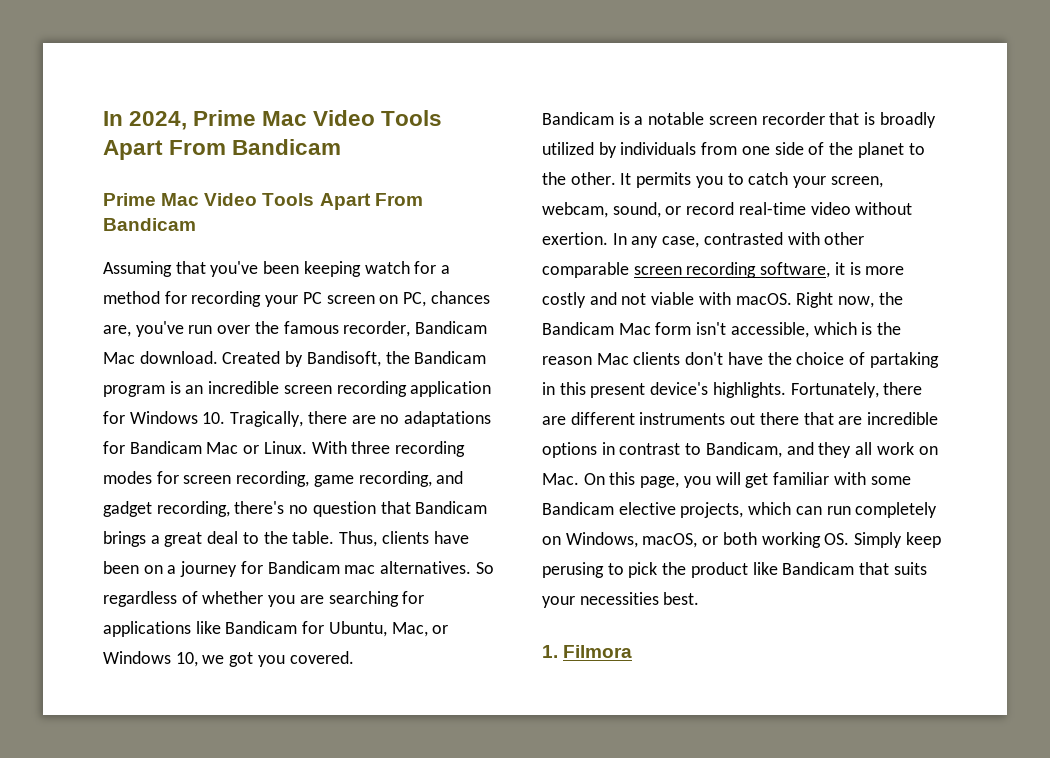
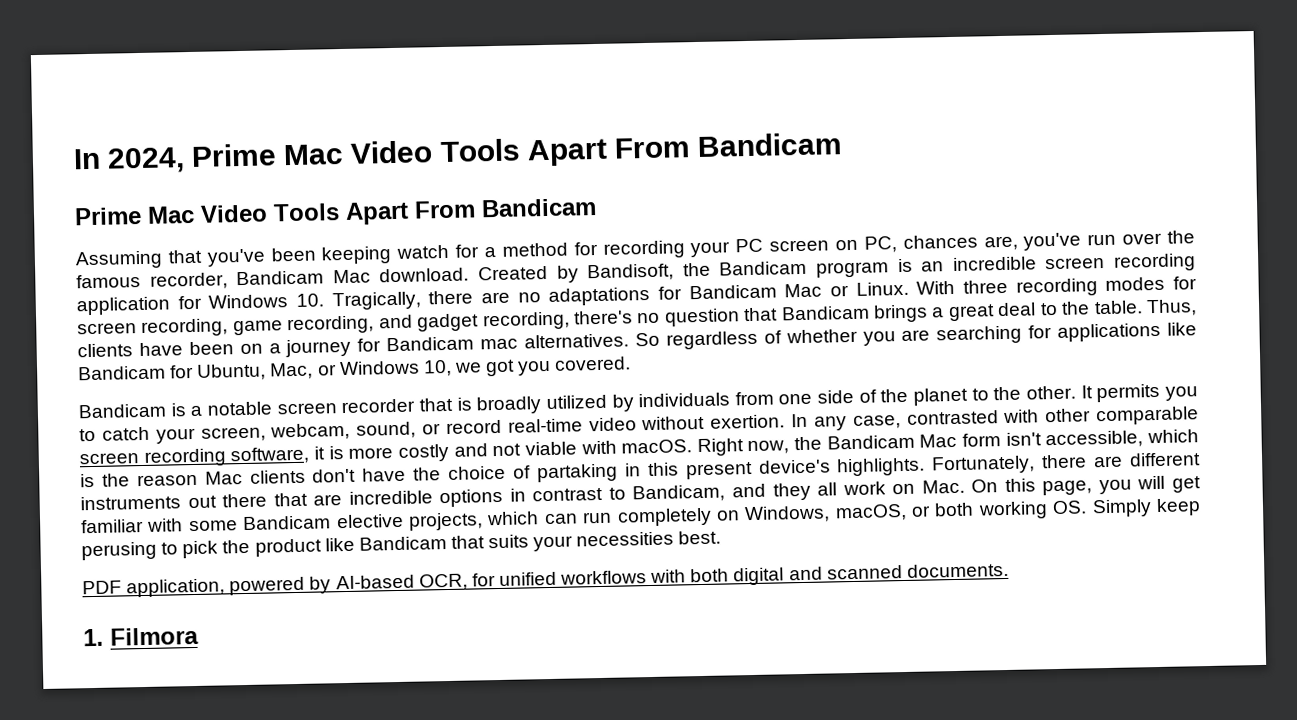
+ PDF application, powered by AI-based OCR, for unified workflows with both digital and scanned documents.

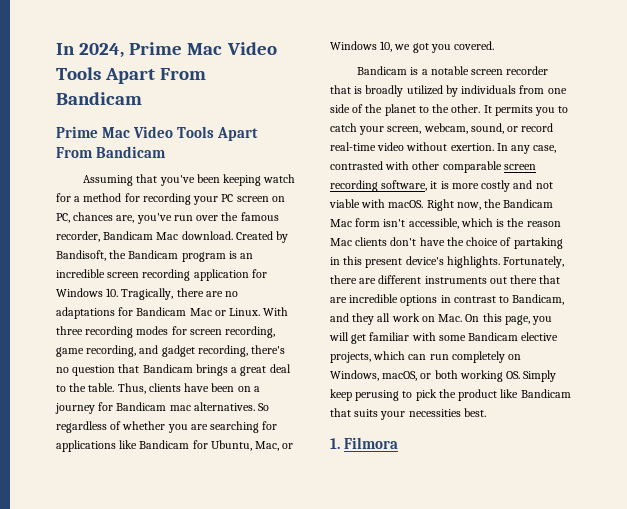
- PDF application, powered by AI-based OCR, for unified workflows with both digital and scanned documents.

